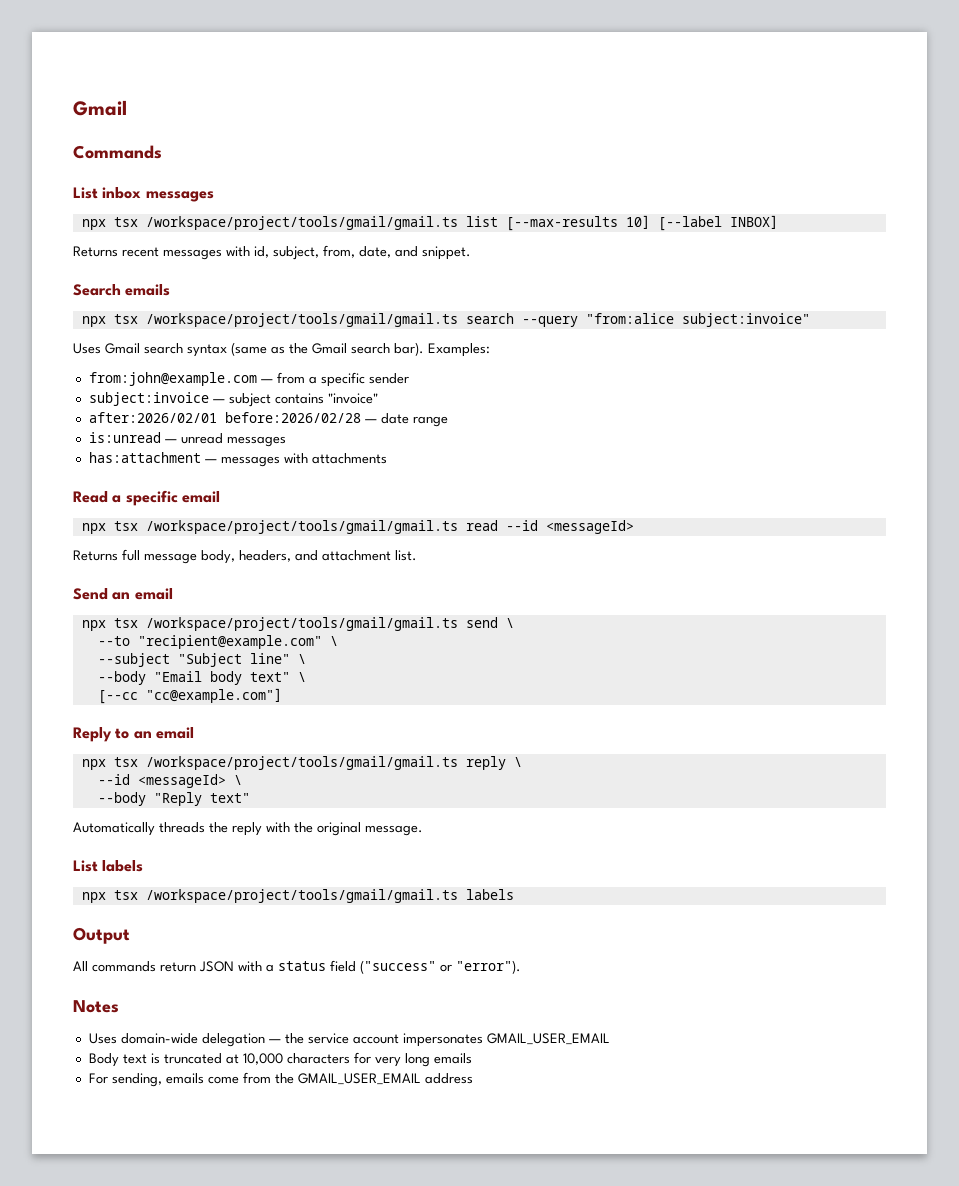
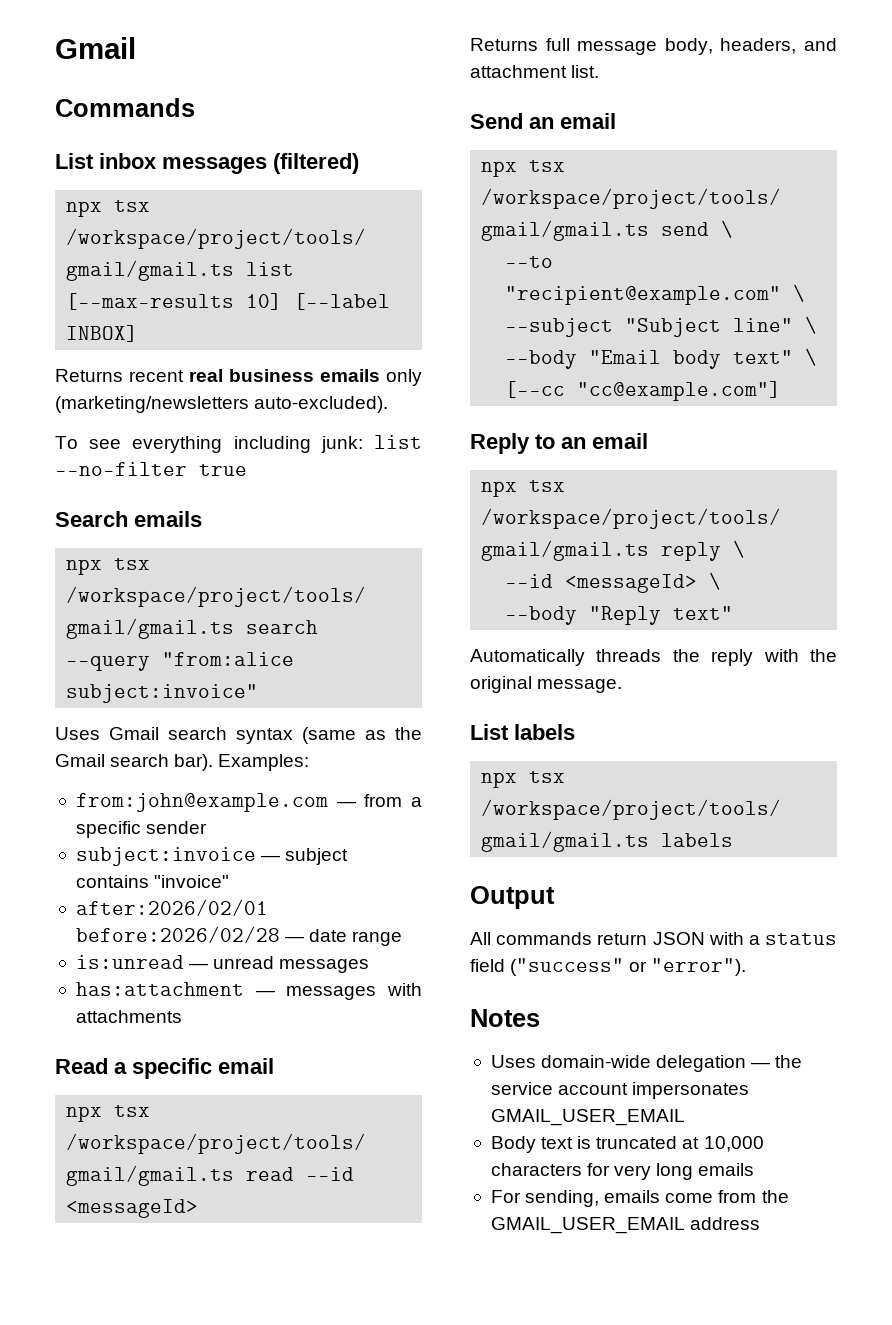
- List inbox messages
+ List inbox messages (filtered)
- Returns recent messages with id, subject, from, date, and snippet.
+ Returns recent real business emails only (marketing/newsletters auto-excluded).
+ To see everything including junk: list --no-filter true

